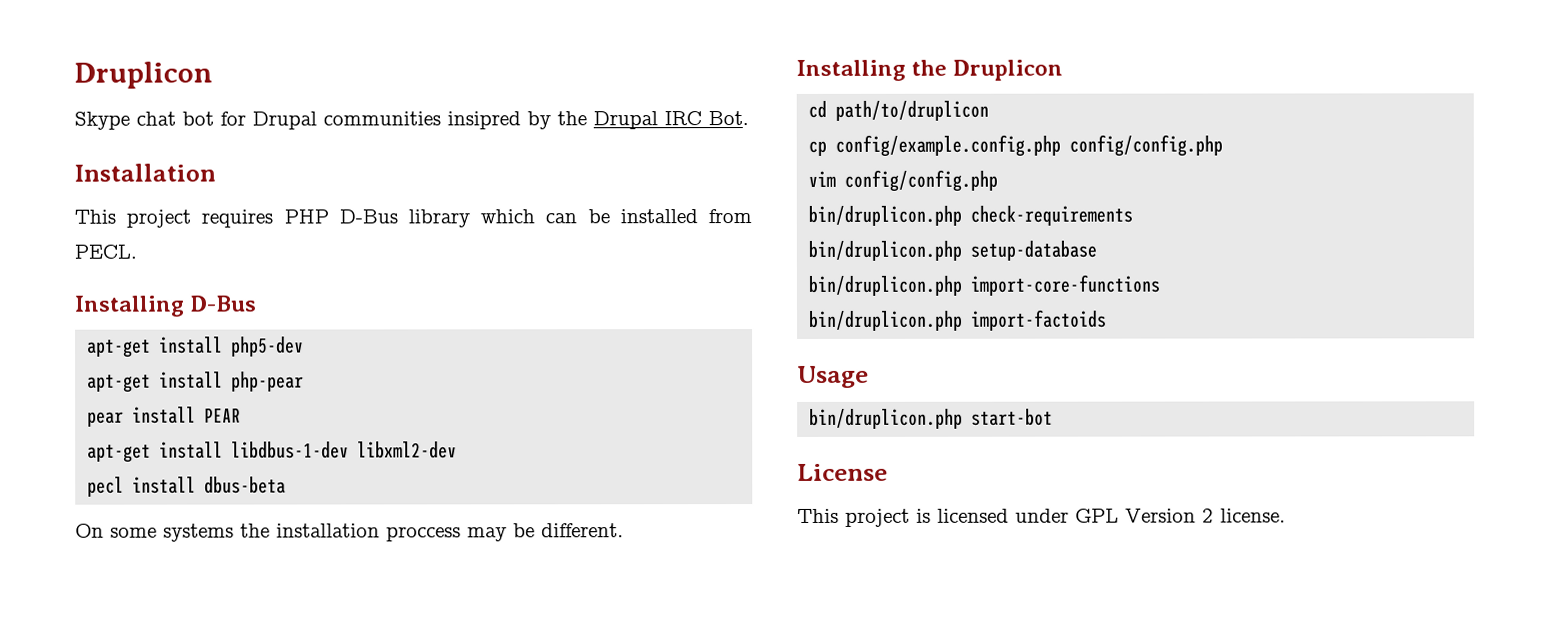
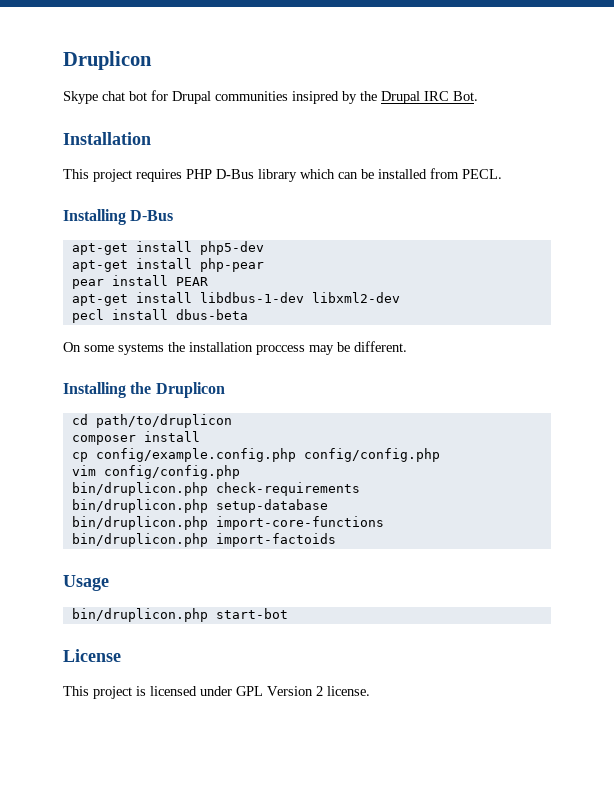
+ composer install

